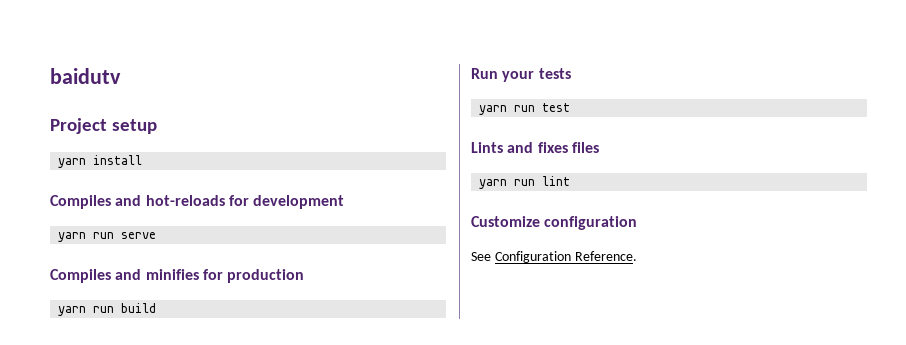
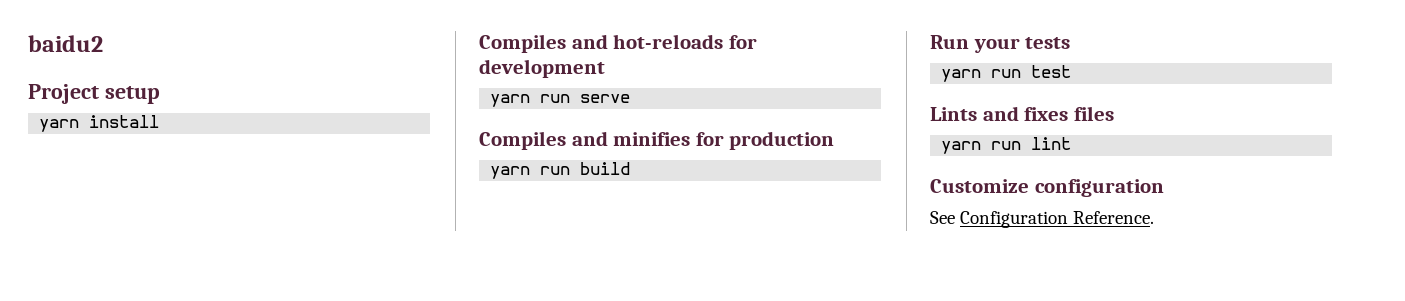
- baidutv
+ baidu2

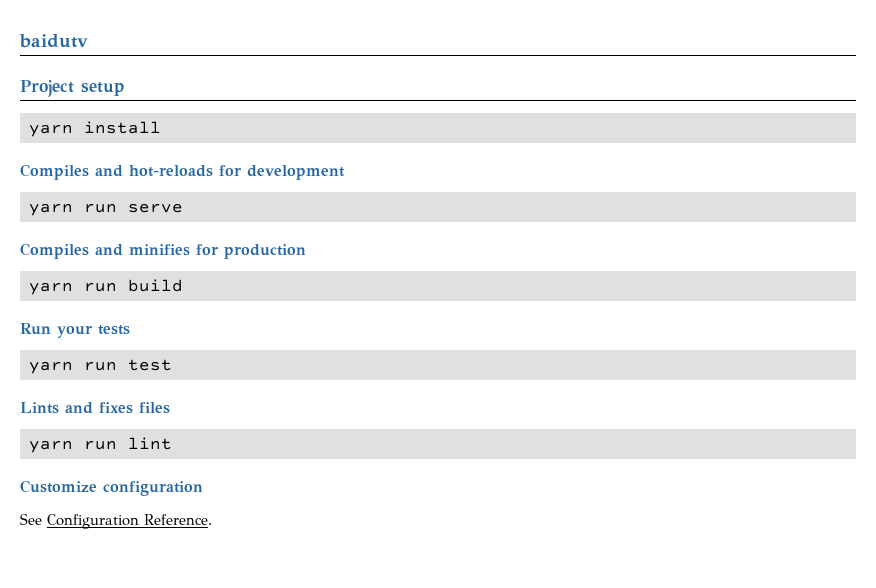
- baidu2
+ baidutv

